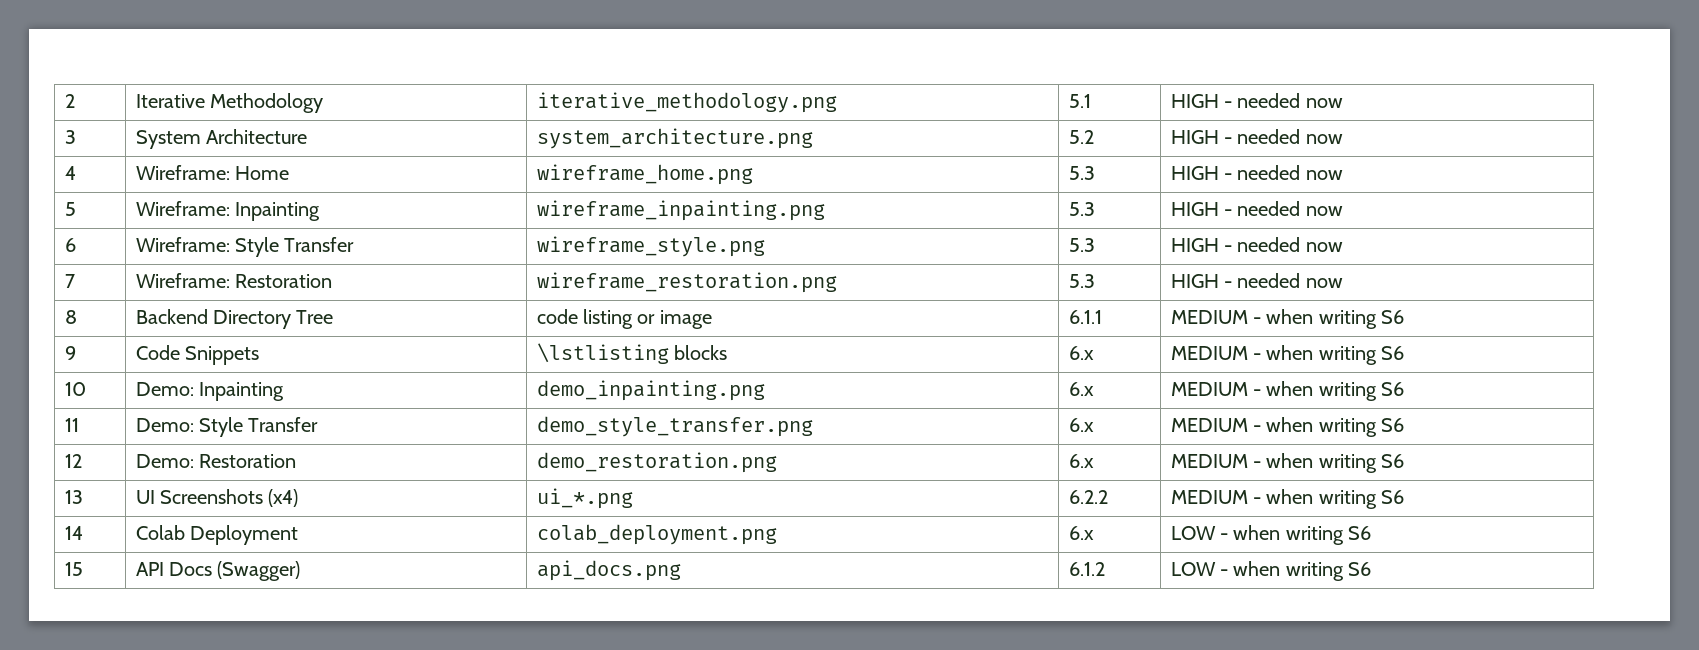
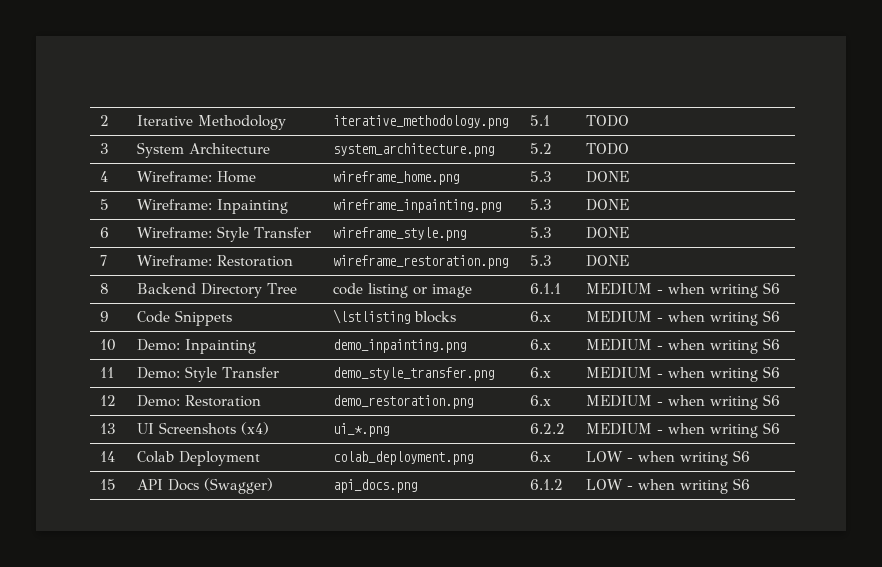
- 2 | Iterative Methodology | iterative_methodology.png | 5.1 | HIGH - needed now
+ 2 | Iterative Methodology | iterative_methodology.png | 5.1 | TODO
- 3 | System Architecture | system_architecture.png | 5.2 | HIGH - needed now
+ 3 | System Architecture | system_architecture.png | 5.2 | TODO
- 4 | Wireframe: Home | wireframe_home.png | 5.3 | HIGH - needed now
+ 4 | Wireframe: Home | wireframe_home.png | 5.3 | DONE
- 5 | Wireframe: Inpainting | wireframe_inpainting.png | 5.3 | HIGH - needed now
+ 5 | Wireframe: Inpainting | wireframe_inpainting.png | 5.3 | DONE
- 6 | Wireframe: Style Transfer | wireframe_style.png | 5.3 | HIGH - needed now
+ 6 | Wireframe: Style Transfer | wireframe_style.png | 5.3 | DONE
- 7 | Wireframe: Restoration | wireframe_restoration.png | 5.3 | HIGH - needed now
+ 7 | Wireframe: Restoration | wireframe_restoration.png | 5.3 | DONE

